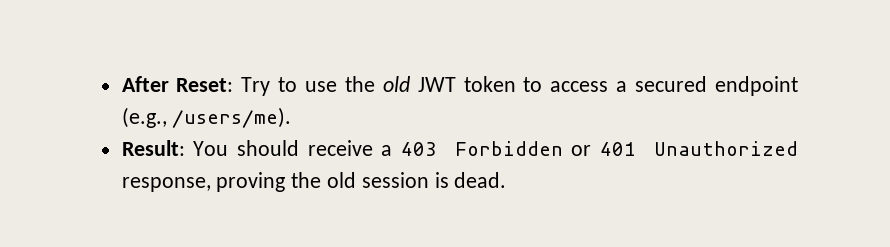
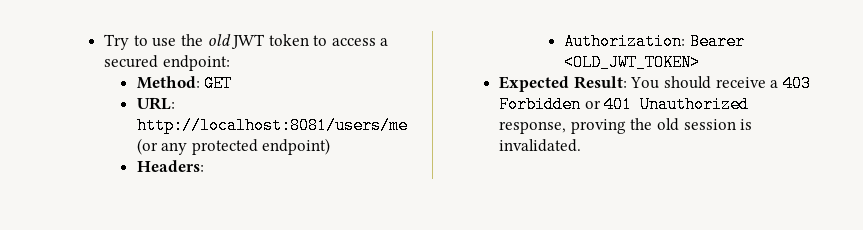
- After Reset: Try to use the old JWT token to access a secured endpoint (e.g., /users/me).
- Result: You should receive a 403 Forbidden or 401 Unauthorized response, proving the old session is dead.
+ Try to use the old JWT token to access a secured endpoint:
+ Method: GET
+ URL: http://localhost:8081/users/me (or any protected endpoint)
+ Headers:
+ Authorization: Bearer <OLD_JWT_TOKEN>
+ Expected Result: You should receive a 403 Forbidden or 401 Unauthorized response, proving the old session is invalidated.

